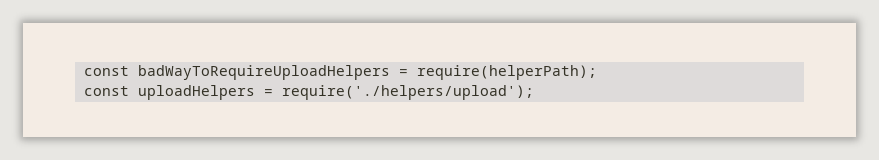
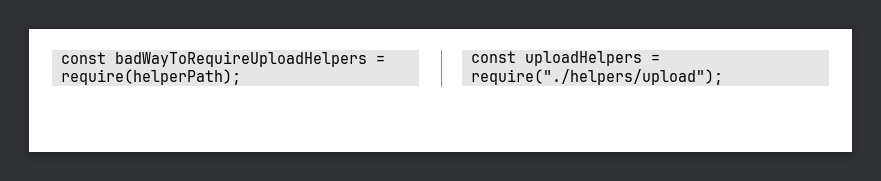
- const uploadHelpers = require('./helpers/upload');
+ const uploadHelpers = require("./helpers/upload");

